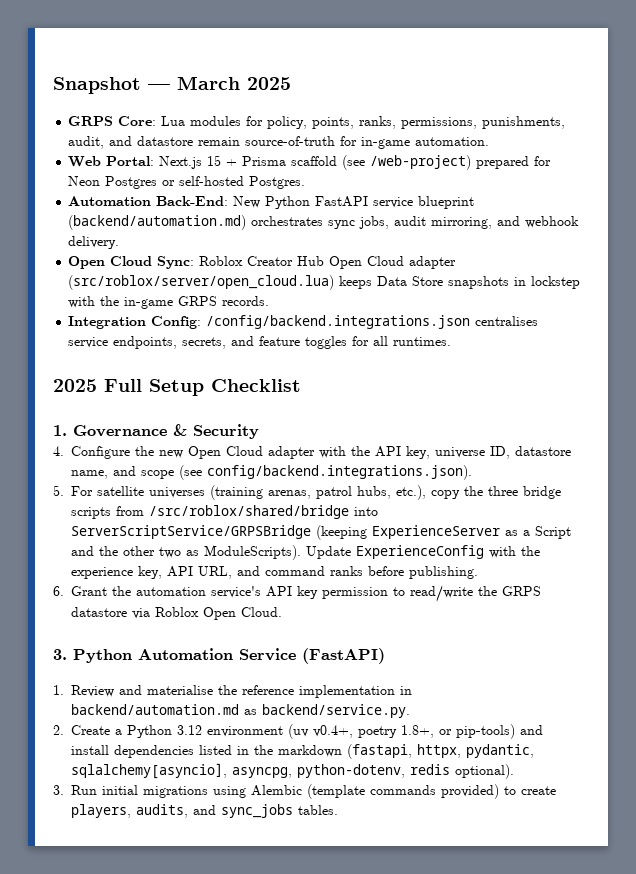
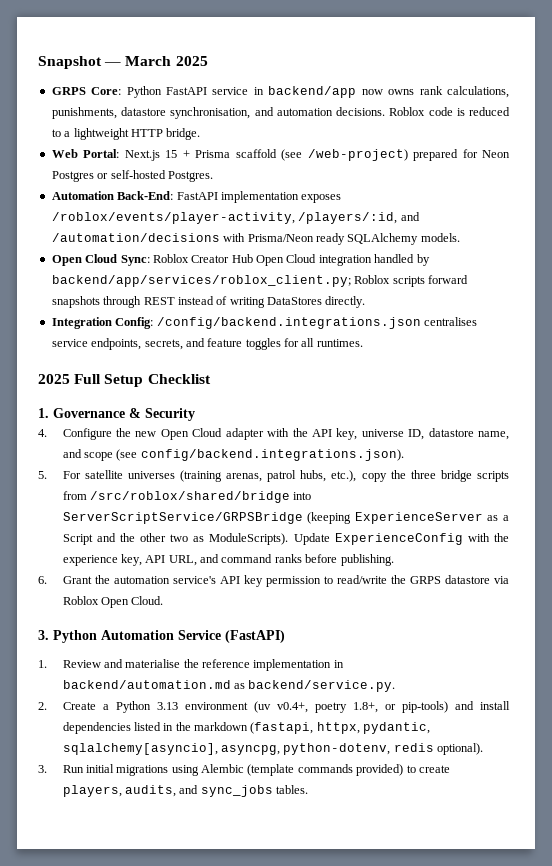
- GRPS Core: Lua modules for policy, points, ranks, permissions, punishments, audit, and datastore remain source-of-truth for in-game automation.
+ GRPS Core: Python FastAPI service in backend/app now owns rank calculations, punishments, datastore synchronisation, and automation decisions. Roblox code is reduced to a lightweight HTTP bridge.
- Automation Back-End: New Python FastAPI service blueprint (backend/automation.md) orchestrates sync jobs, audit mirroring, and webhook delivery.
+ Automation Back-End: FastAPI implementation exposes /roblox/events/player-activity, /players/:id, and /automation/decisions with Prisma/Neon ready SQLAlchemy models.
- Open Cloud Sync: Roblox Creator Hub Open Cloud adapter (src/roblox/server/open_cloud.lua) keeps Data Store snapshots in lockstep with the in-game GRPS records.
+ Open Cloud Sync: Roblox Creator Hub Open Cloud integration handled by backend/app/services/roblox_client.py; Roblox scripts forward snapshots through REST instead of writing DataStores directly.
- 2. Create a Python 3.12 environment (uv v0.4+, poetry 1.8+, or pip-tools) and install dependencies listed in the markdown (fastapi, httpx, pydantic, sqlalchemy[asyncio], asyncpg, python-dotenv, redis optional).
+ 2. Create a Python 3.13 environment (uv v0.4+, poetry 1.8+, or pip-tools) and install dependencies listed in the markdown (fastapi, httpx, pydantic, sqlalchemy[asyncio], asyncpg, python-dotenv, redis optional).

